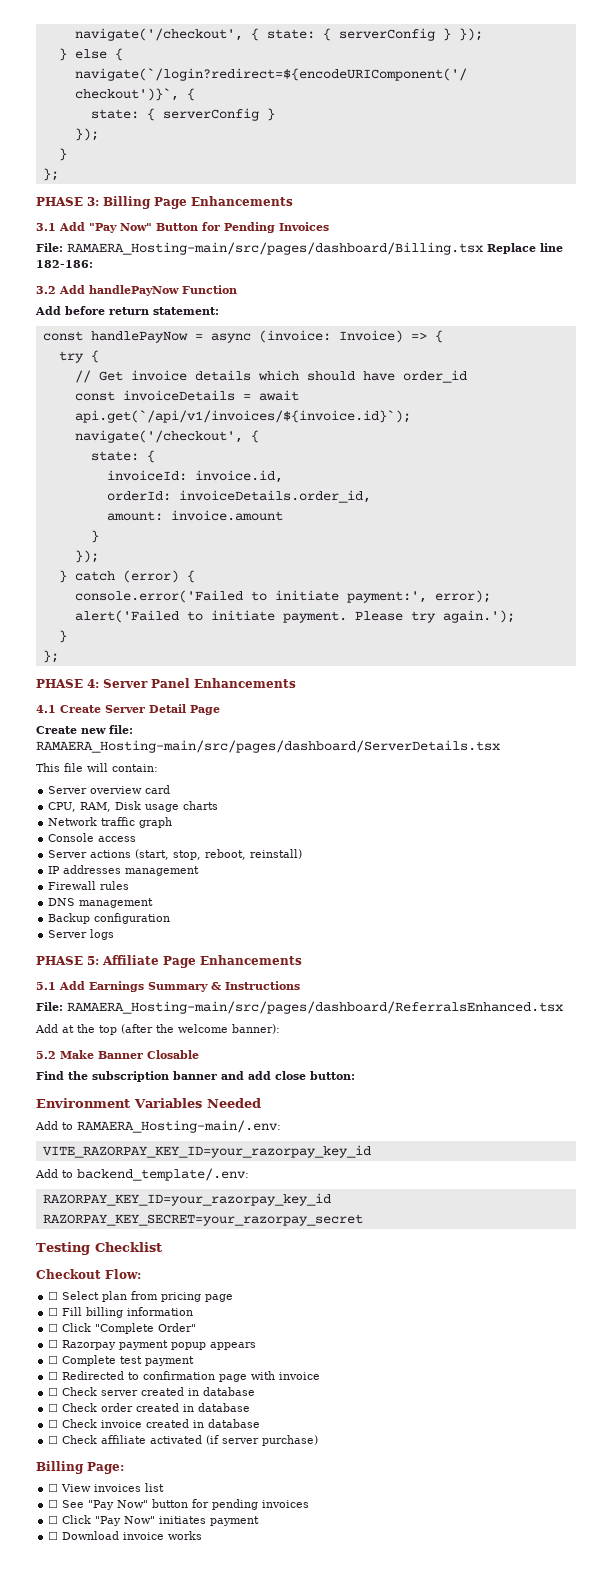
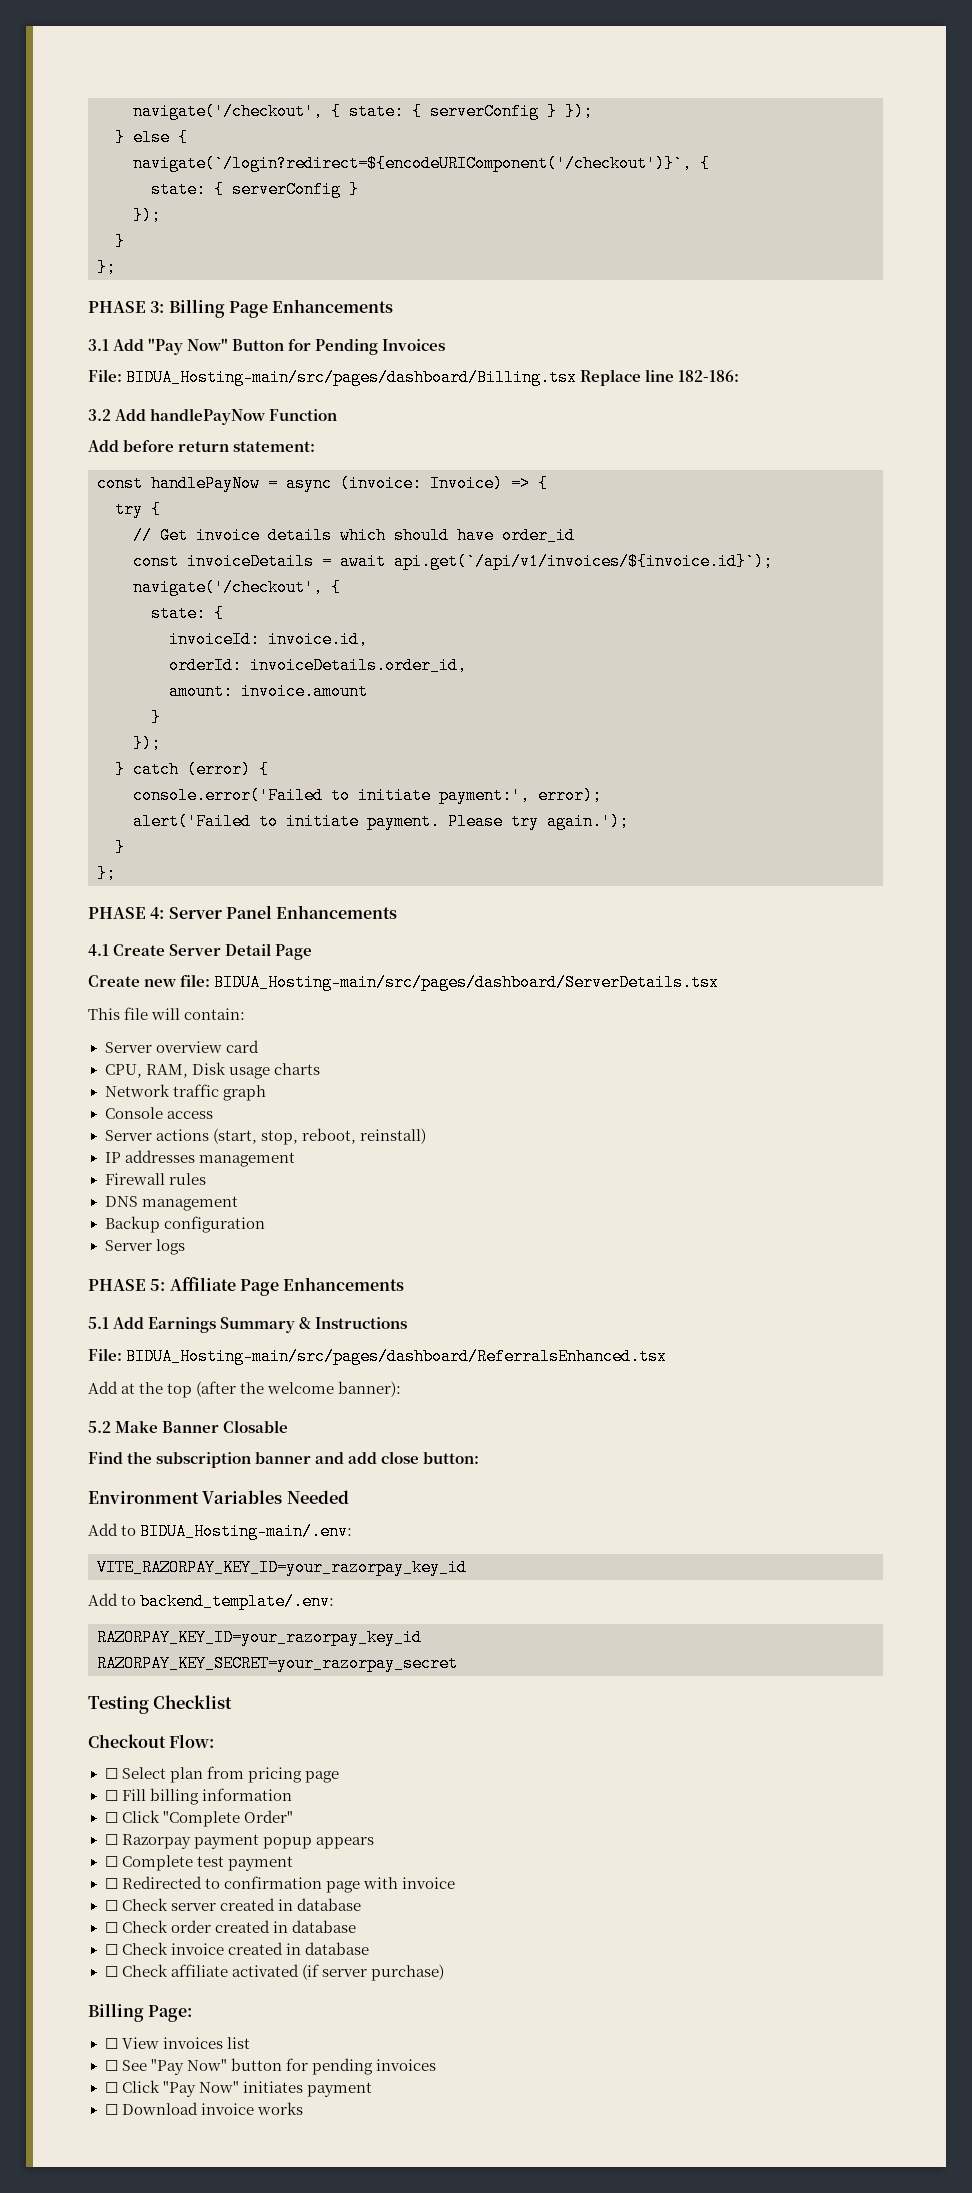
- File: RAMAERA_Hosting-main/src/pages/dashboard/Billing.tsx Replace line 182-186:
+ File: BIDUA_Hosting-main/src/pages/dashboard/Billing.tsx Replace line 182-186:
- Create new file: RAMAERA_Hosting-main/src/pages/dashboard/ServerDetails.tsx
+ Create new file: BIDUA_Hosting-main/src/pages/dashboard/ServerDetails.tsx
- File: RAMAERA_Hosting-main/src/pages/dashboard/ReferralsEnhanced.tsx
+ File: BIDUA_Hosting-main/src/pages/dashboard/ReferralsEnhanced.tsx
- Add to RAMAERA_Hosting-main/.env:
+ Add to BIDUA_Hosting-main/.env:

